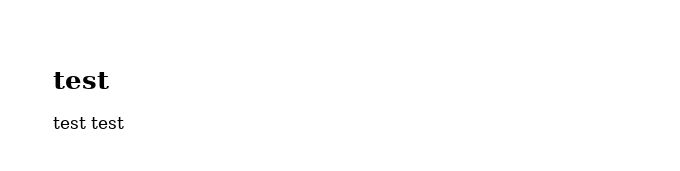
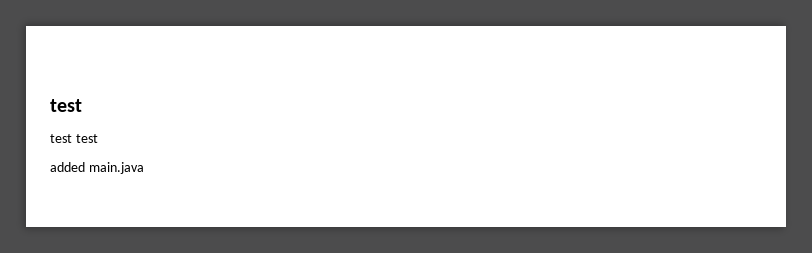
+ added main.java

